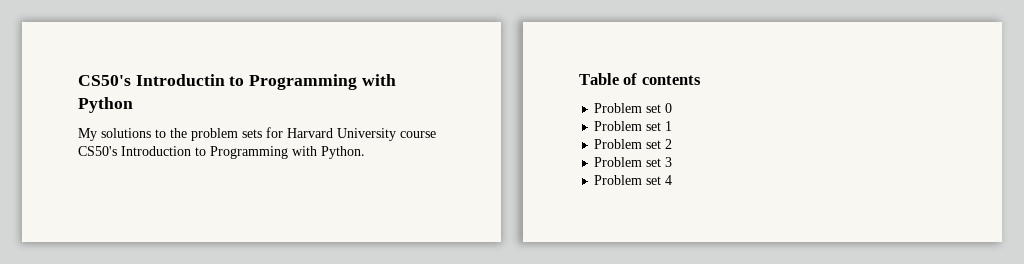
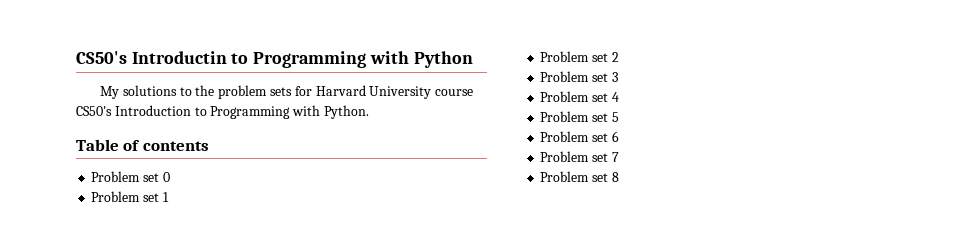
+ Problem set 5
+ Problem set 6
+ Problem set 7
+ Problem set 8

